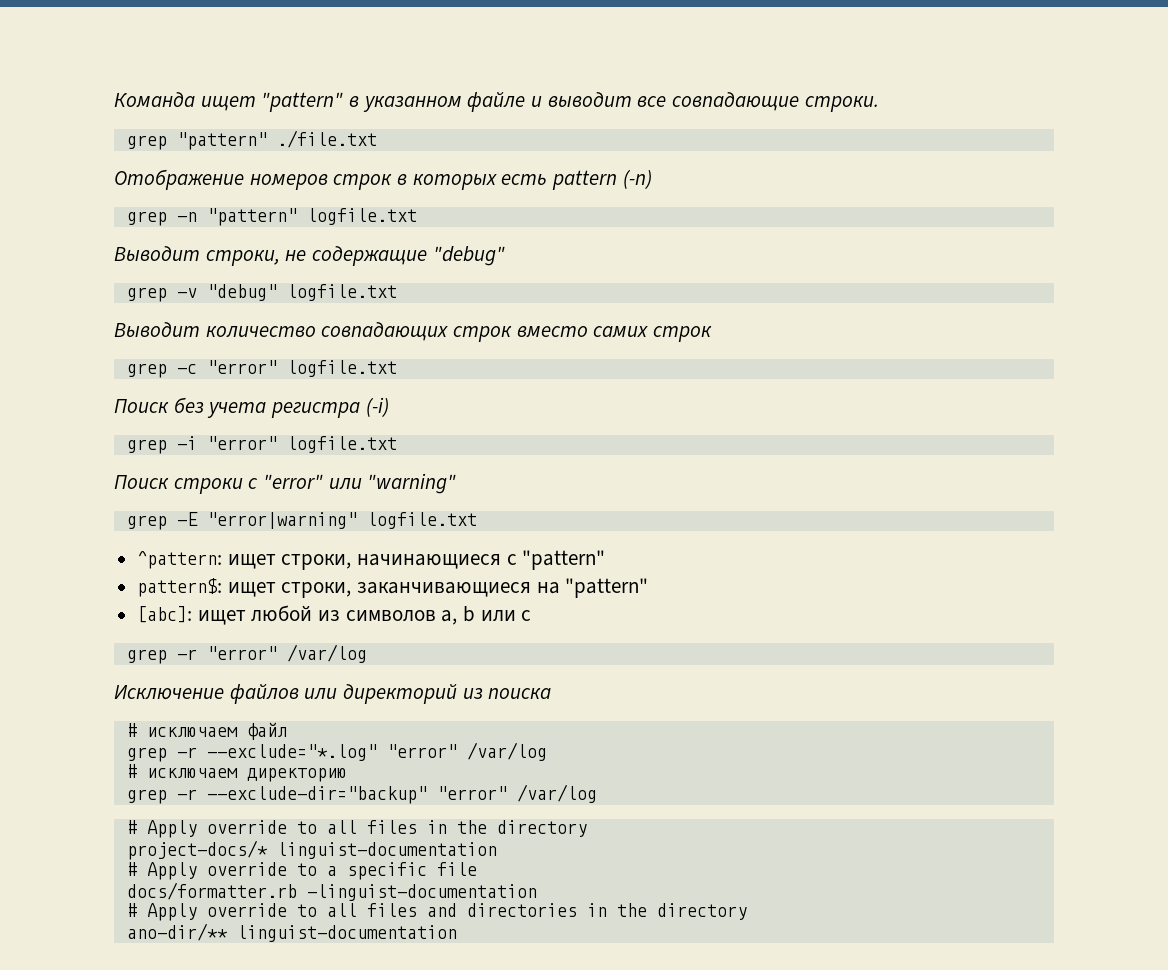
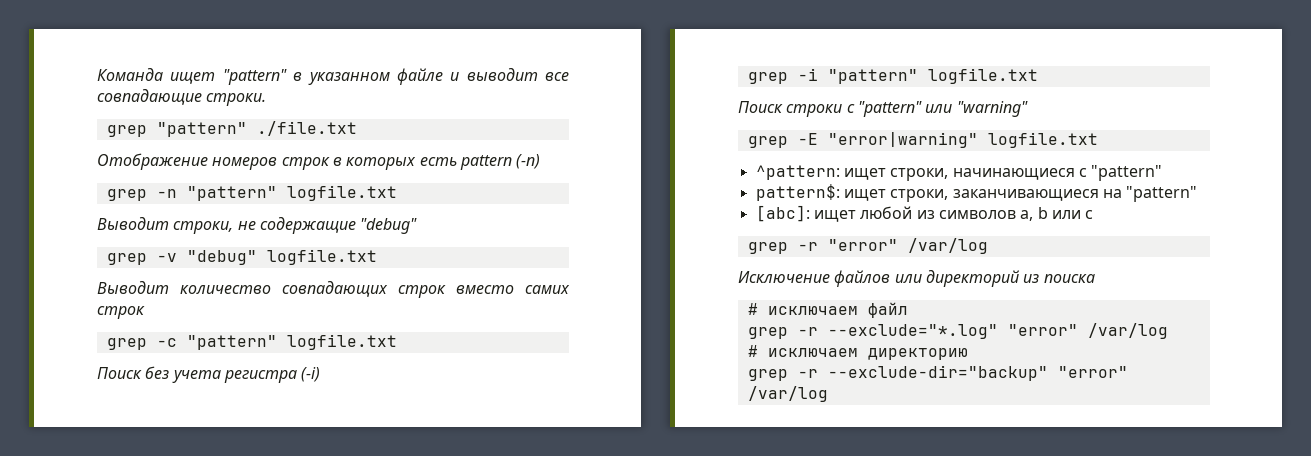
- grep -c "error" logfile.txt
+ grep -c "pattern" logfile.txt
- grep -i "error" logfile.txt
+ grep -i "pattern" logfile.txt
- Поиск строки с "error" или "warning"
+ Поиск строки с "pattern" или "warning"
- # Apply override to all files in the directory
- project-docs/* linguist-documentation
- # Apply override to a specific file
- docs/formatter.rb -linguist-documentation
- # Apply override to all files and directories in the directory
- ano-dir/** linguist-documentation

